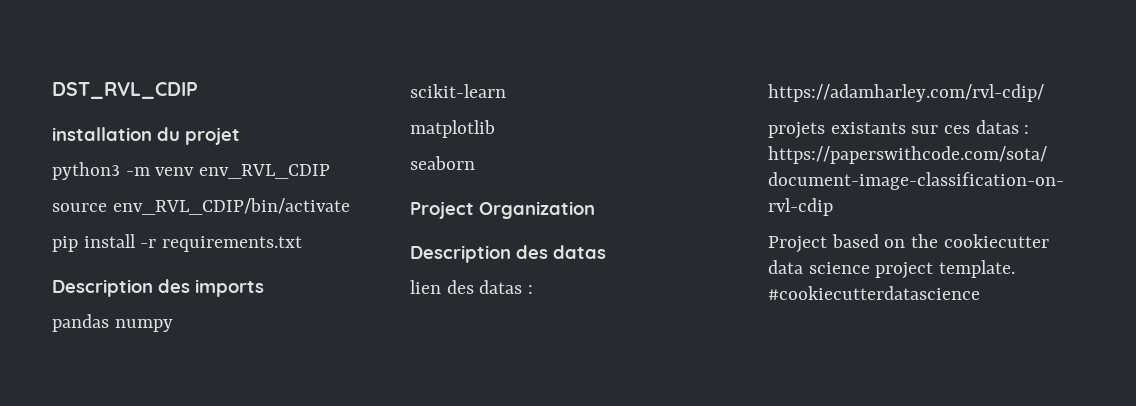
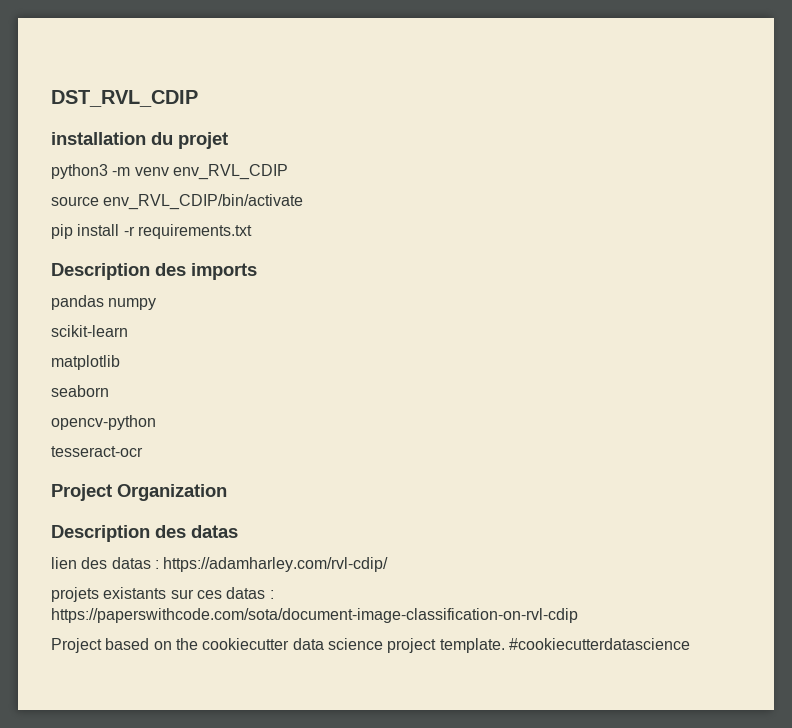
+ opencv-python
+ tesseract-ocr

